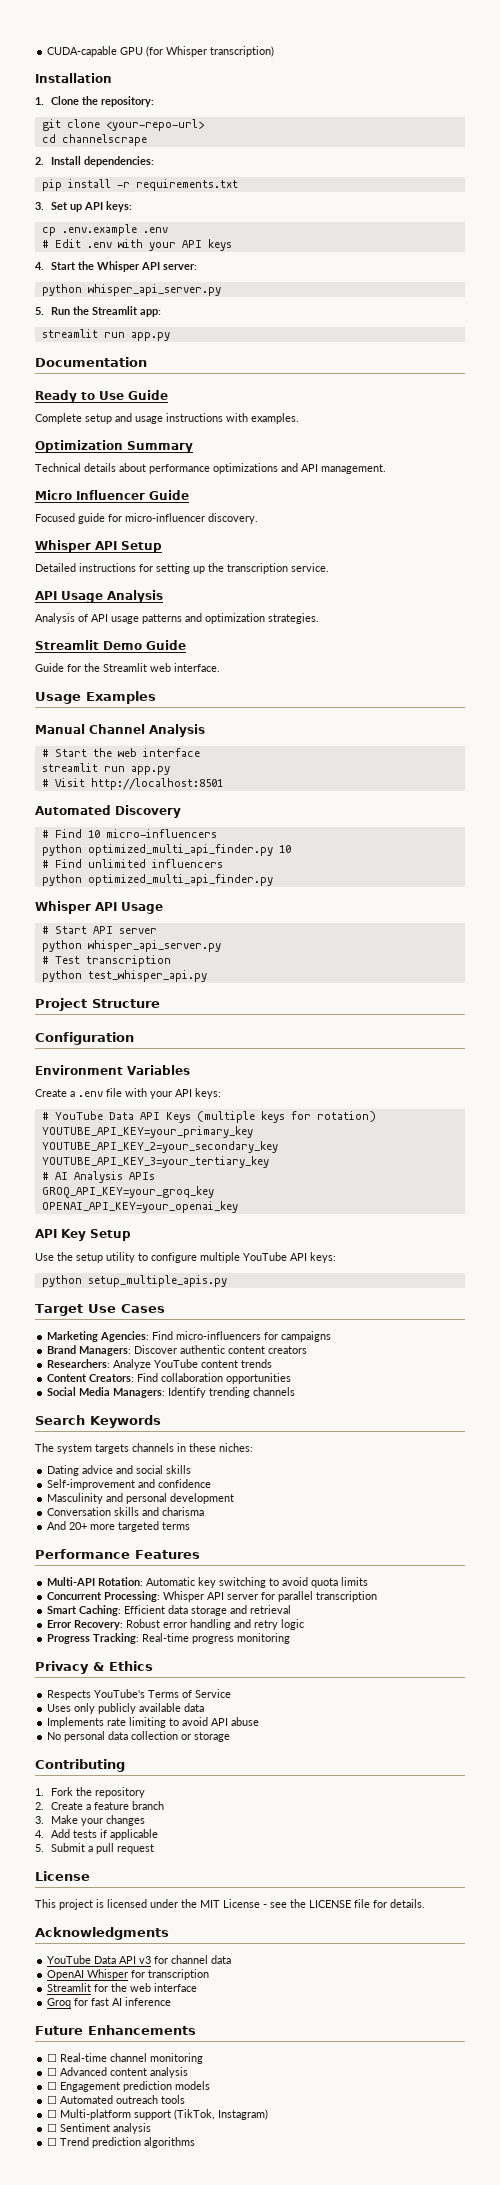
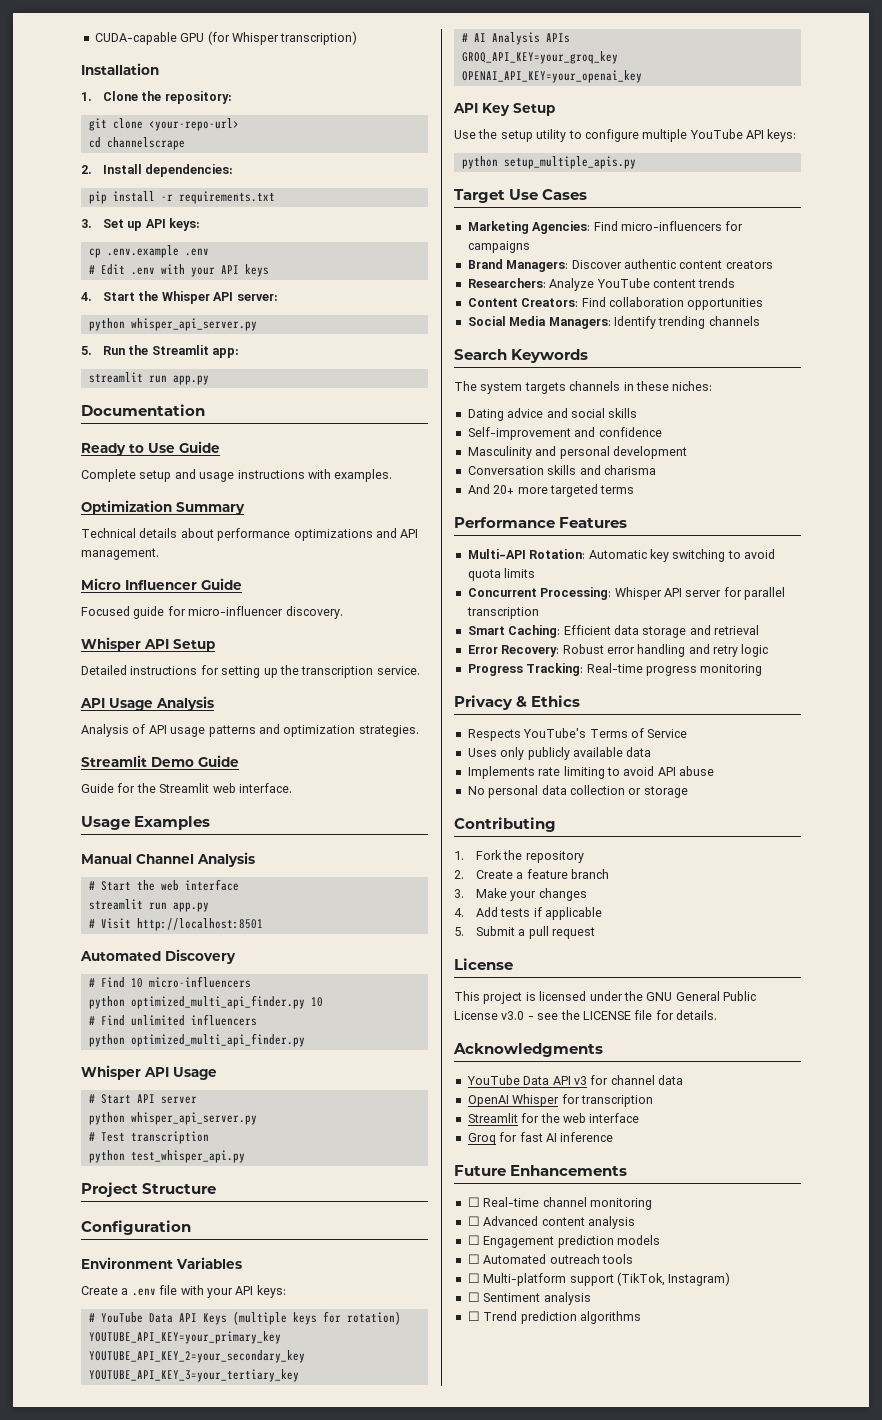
- This project is licensed under the MIT License - see the LICENSE file for details.
+ This project is licensed under the GNU General Public License v3.0 - see the LICENSE file for details.

